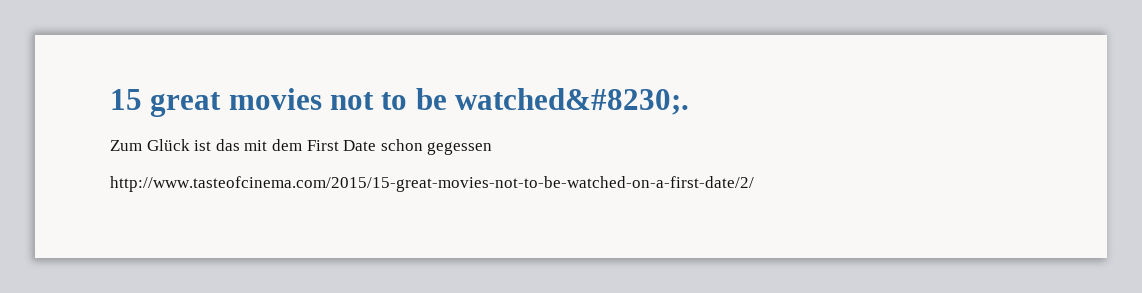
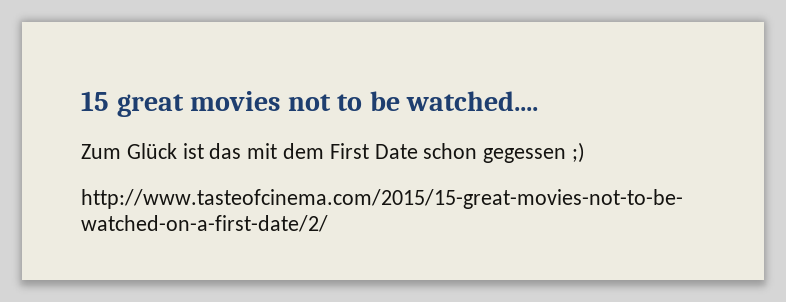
- 15 great movies not to be watched&#8230;.
+ 15 great movies not to be watched....
- Zum Glück ist das mit dem First Date schon gegessen
+ Zum Glück ist das mit dem First Date schon gegessen ;)

